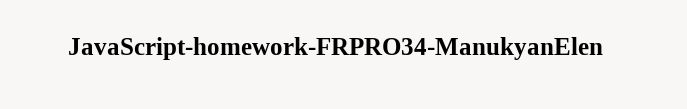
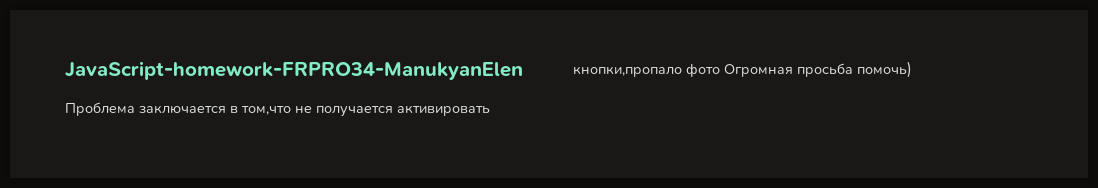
+ Проблема заключается в том,что не получается активировать кнопки,пропало фото Огромная просьба помочь)

